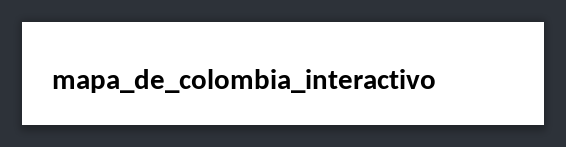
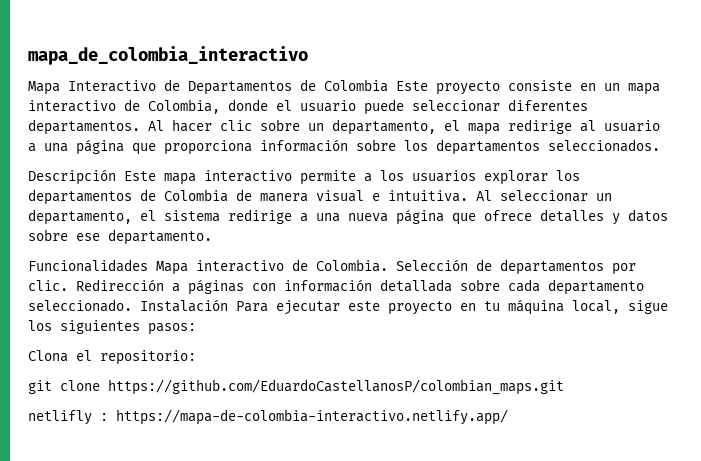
+ Mapa Interactivo de Departamentos de Colombia Este proyecto consiste en un mapa interactivo de Colombia, donde el usuario puede seleccionar diferentes departamentos. Al hacer clic sobre un departamento, el mapa redirige al usuario a una página que proporciona información sobre los departamentos seleccionados.
+ Descripción Este mapa interactivo permite a los usuarios explorar los departamentos de Colombia de manera visual e intuitiva. Al seleccionar un departamento, el sistema redirige a una nueva página que ofrece detalles y datos sobre ese departamento.
+ Funcionalidades Mapa interactivo de Colombia. Selección de departamentos por clic. Redirección a páginas con información detallada sobre cada departamento seleccionado. Instalación Para ejecutar este proyecto en tu máquina local, sigue los siguientes pasos:
+ Clona el repositorio:
+ git clone https://github.com/EduardoCastellanosP/colombian_maps.git
+ netlifly : https://mapa-de-colombia-interactivo.netlify.app/

